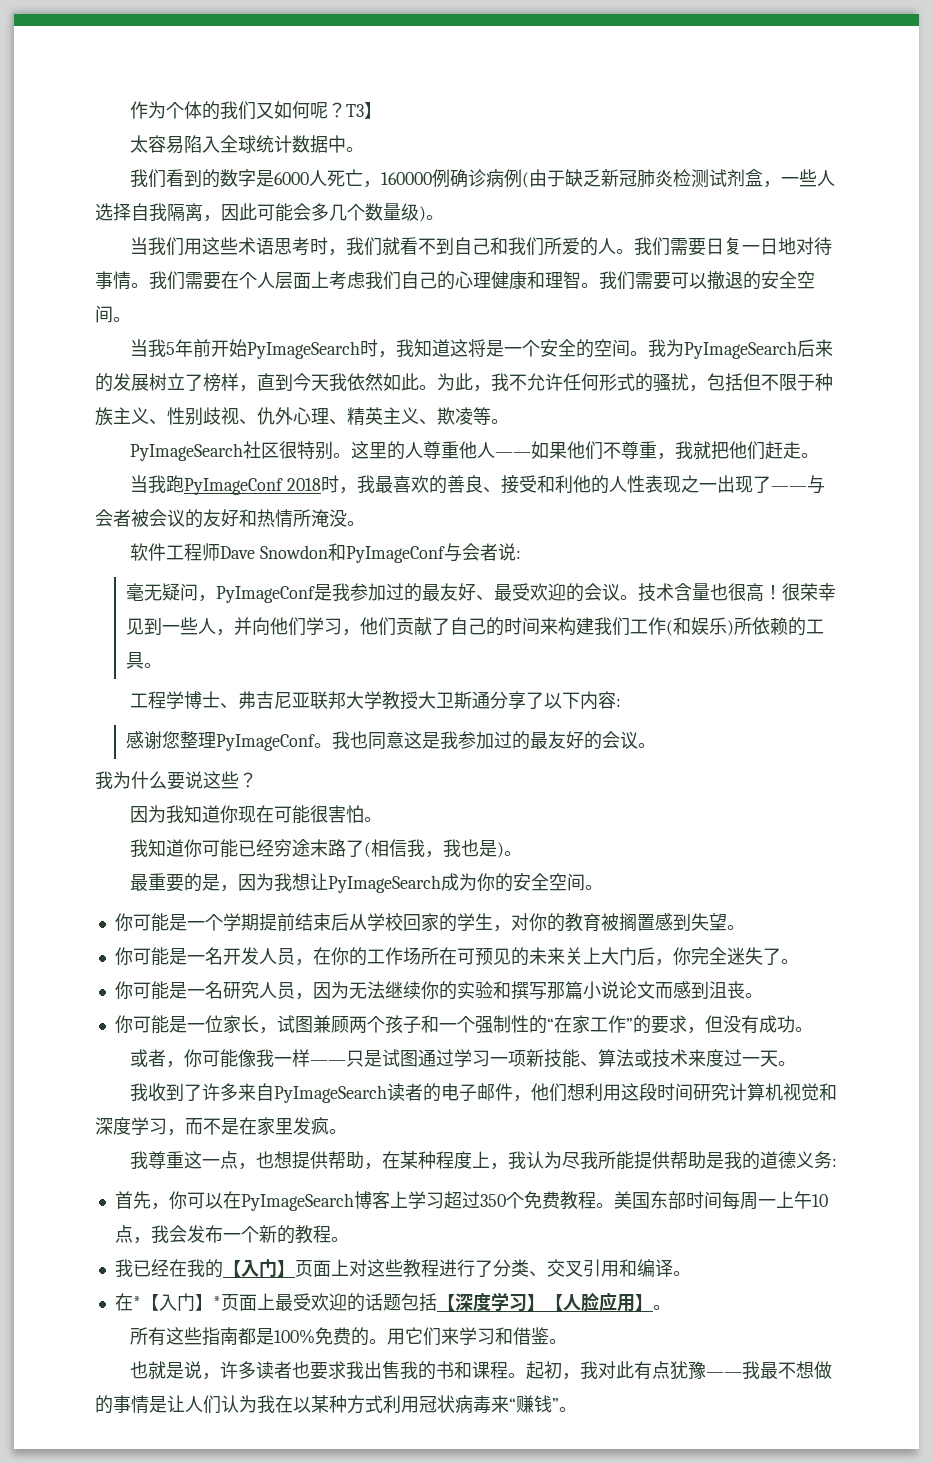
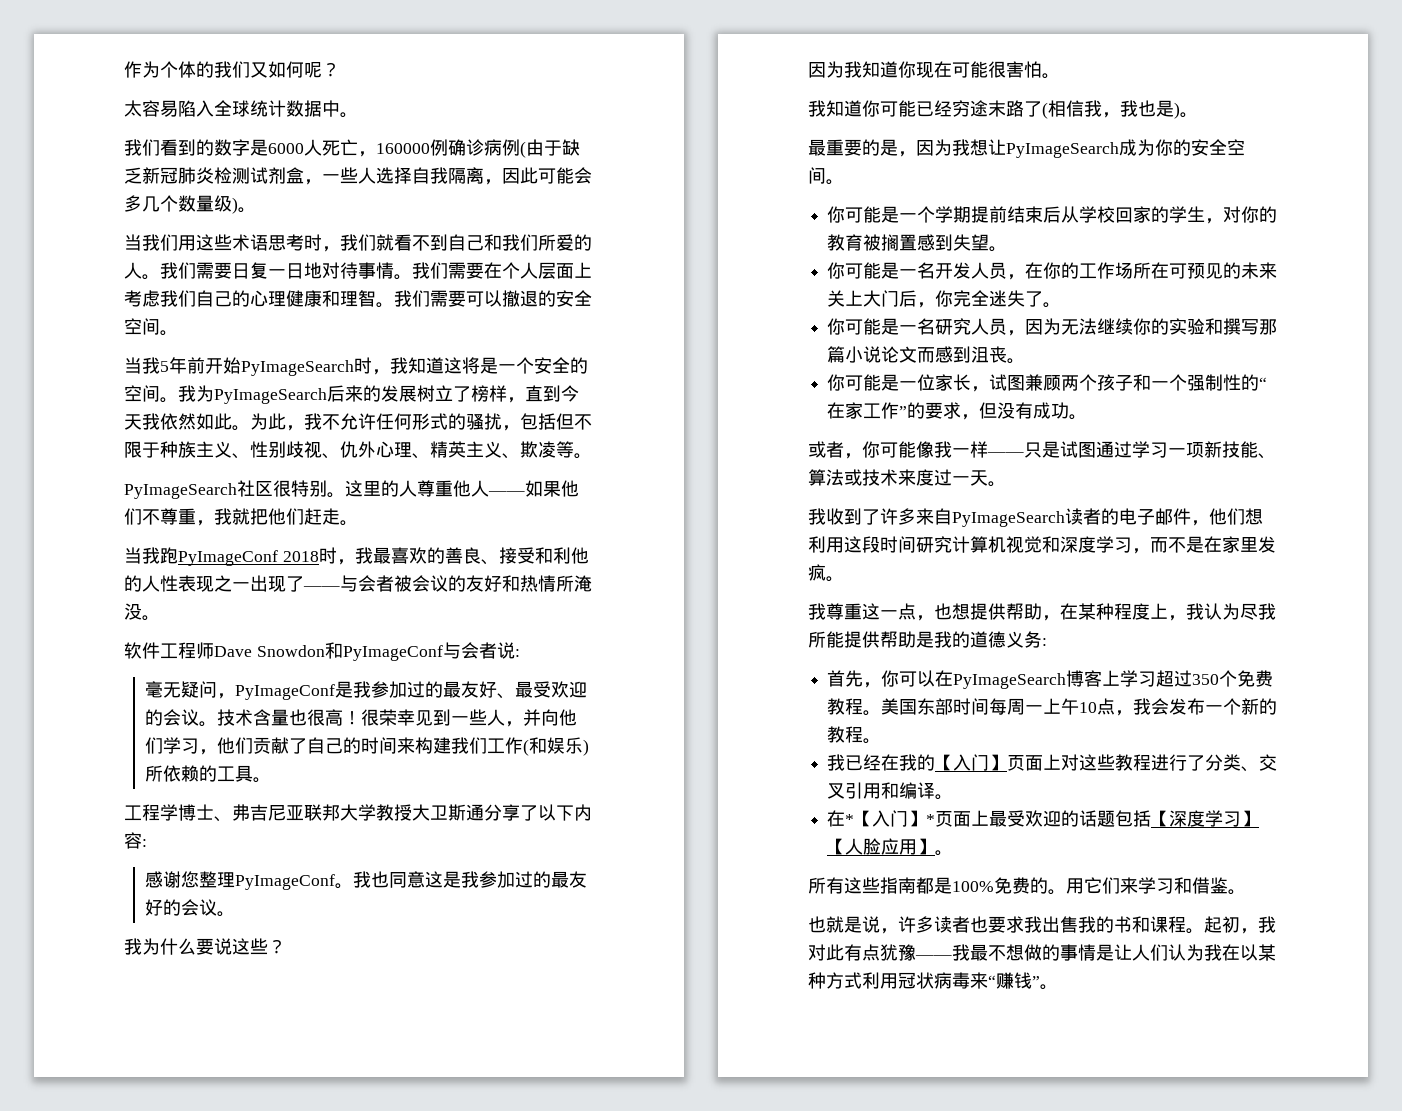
- T3】

